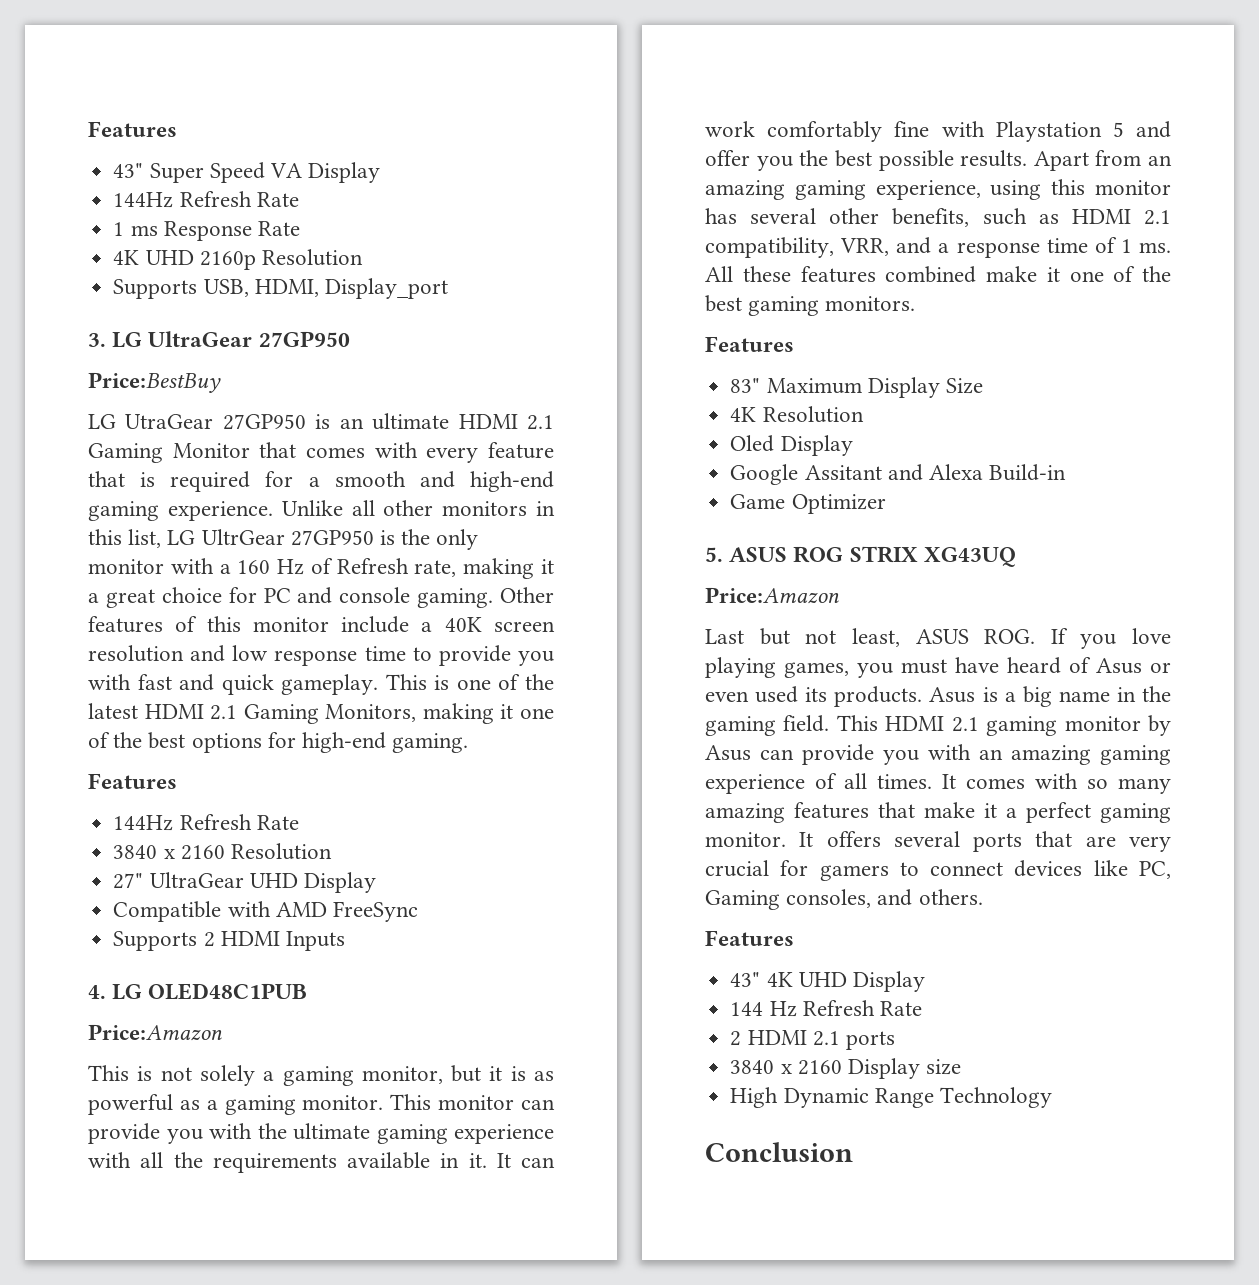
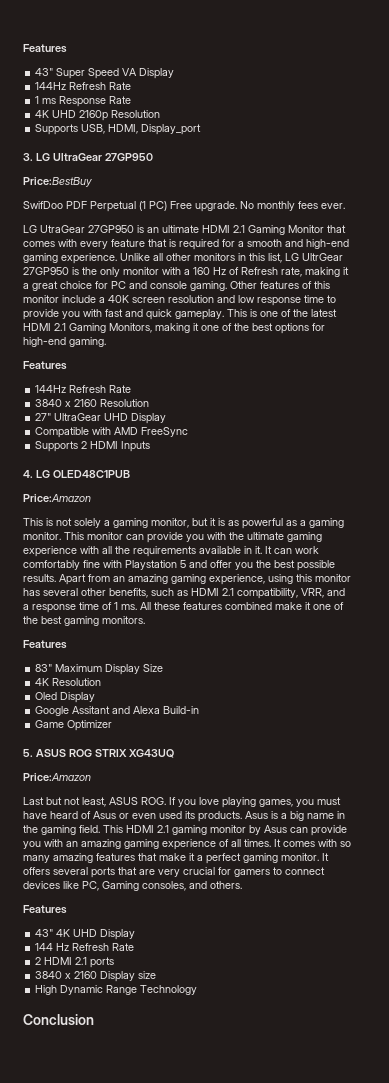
+ SwifDoo PDF Perpetual (1 PC) Free upgrade. No monthly fees ever.

